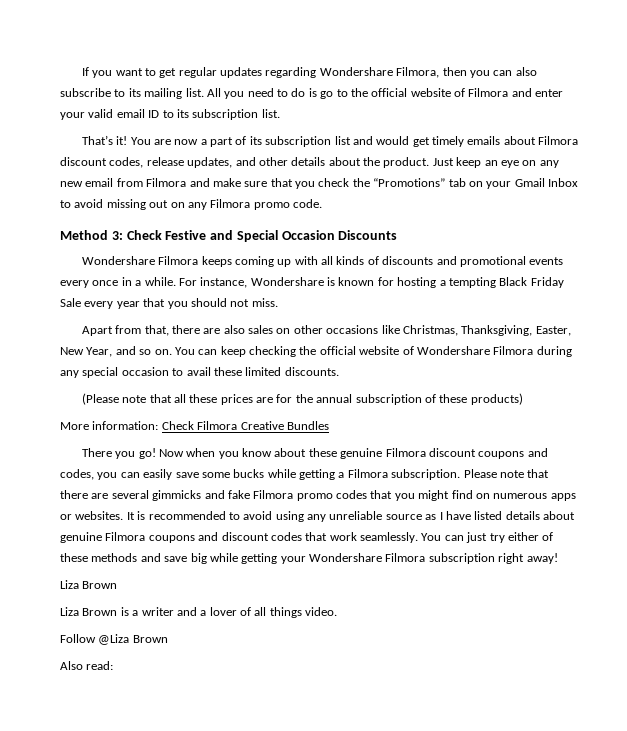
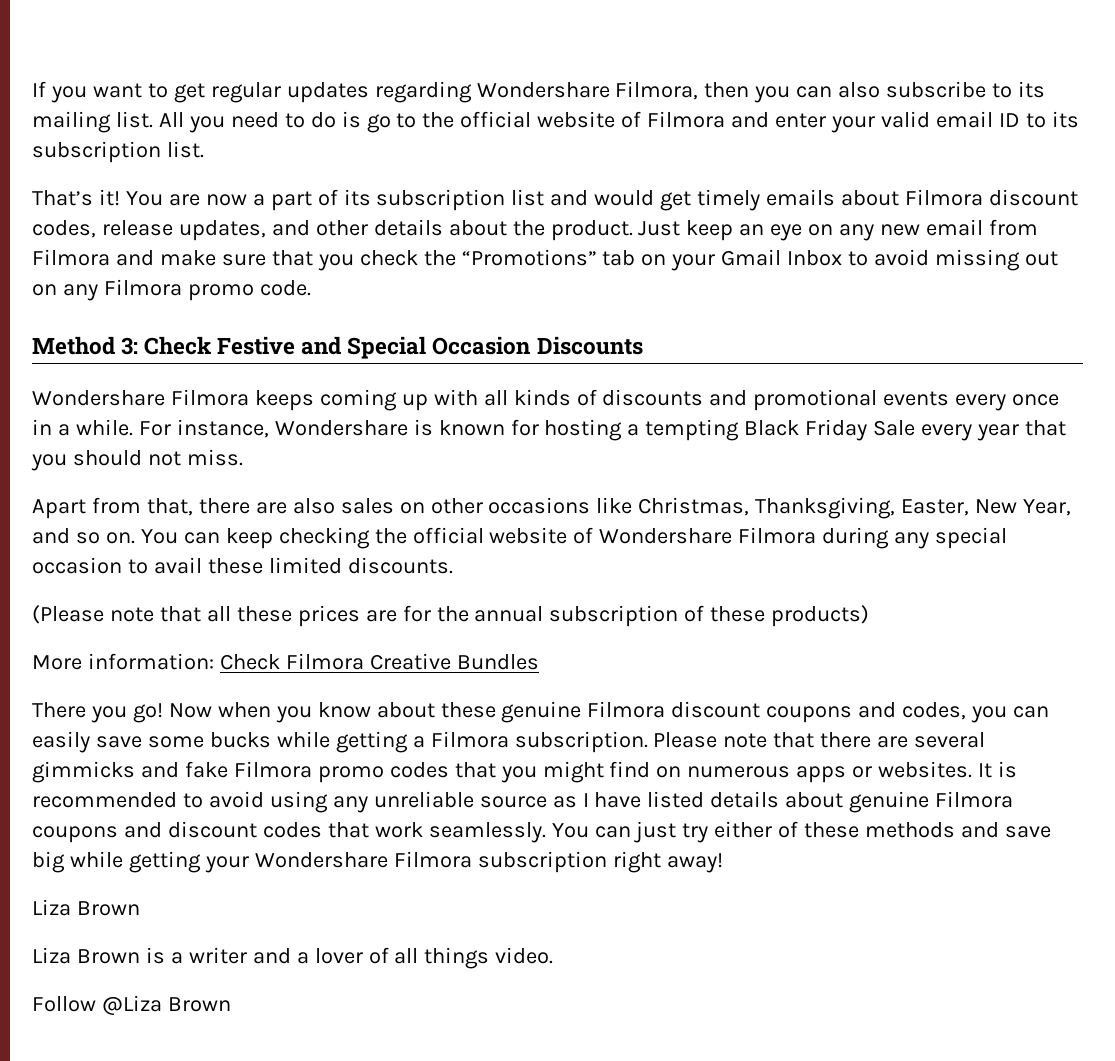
- Also read:

